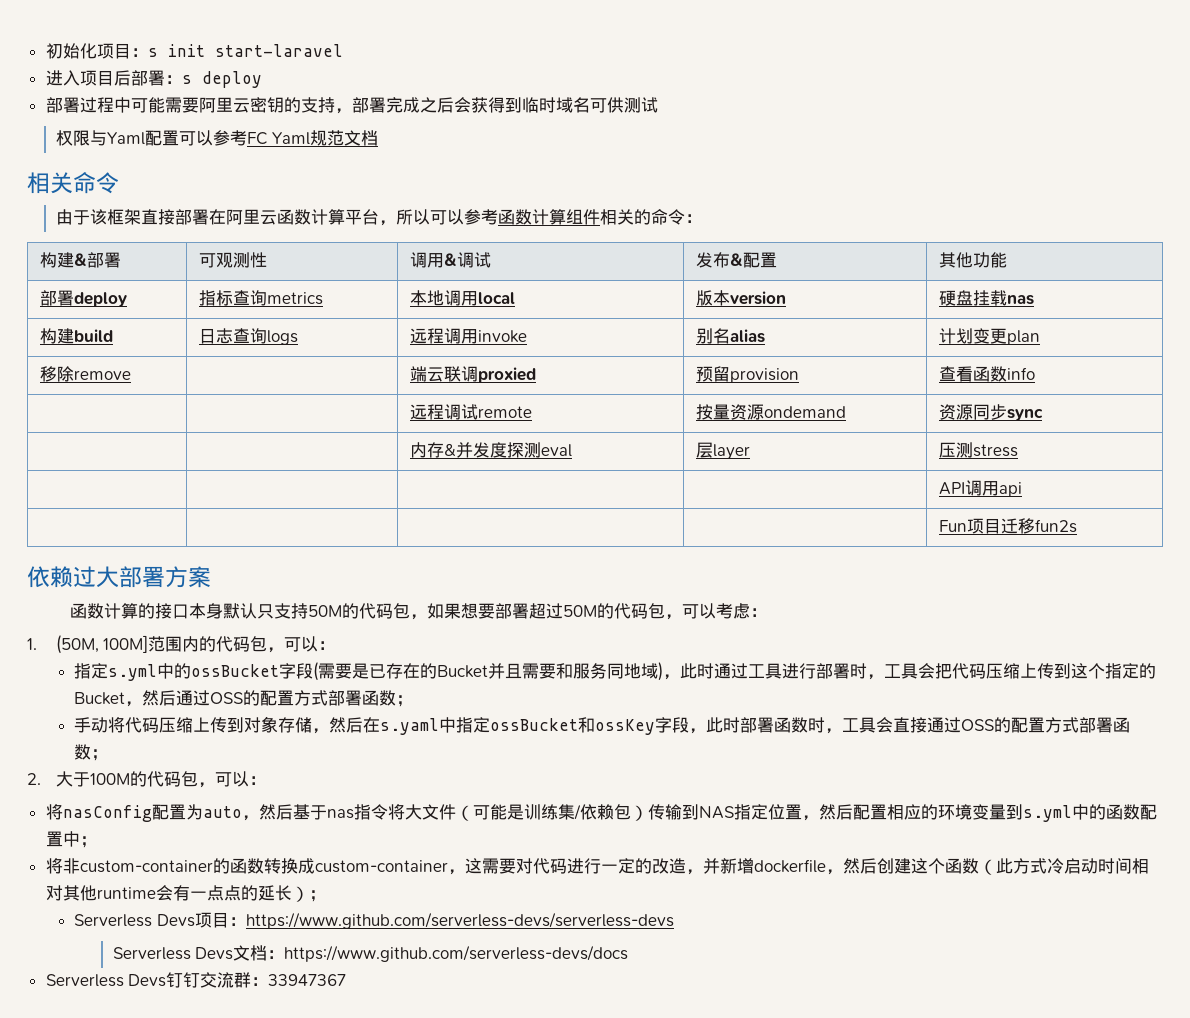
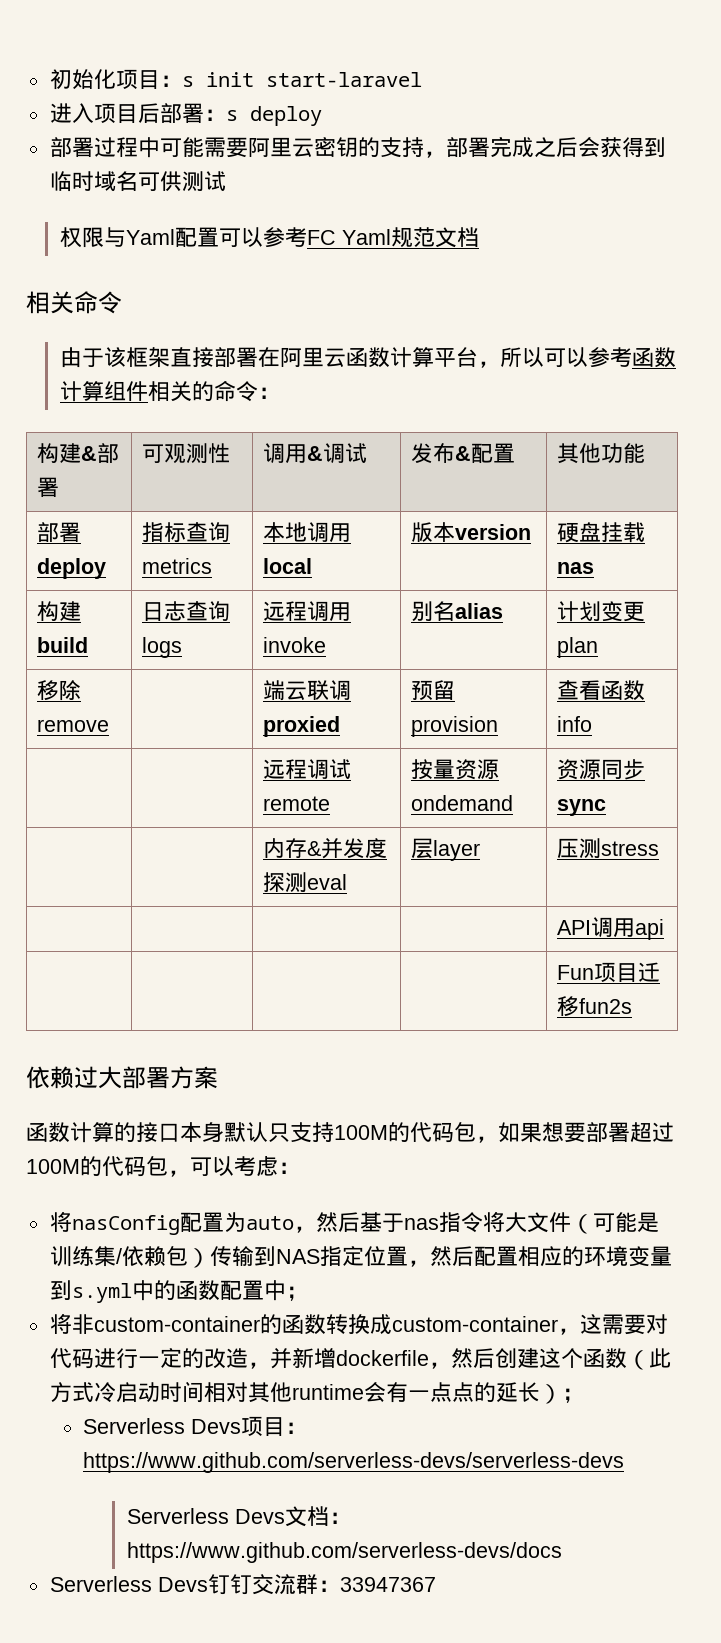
- 函数计算的接口本身默认只支持50M的代码包，如果想要部署超过50M的代码包，可以考虑：
+ 函数计算的接口本身默认只支持100M的代码包，如果想要部署超过100M的代码包，可以考虑：
- 1. (50M, 100M]范围内的代码包，可以：
- 指定s.yml中的ossBucket字段(需要是已存在的Bucket并且需要和服务同地域)，此时通过工具进行部署时，工具会把代码压缩上传到这个指定的Bucket，然后通过OSS的配置方式部署函数；
- 手动将代码压缩上传到对象存储，然后在s.yaml中指定ossBucket和ossKey字段，此时部署函数时，工具会直接通过OSS的配置方式部署函数；
- 2.大于100M的代码包，可以：

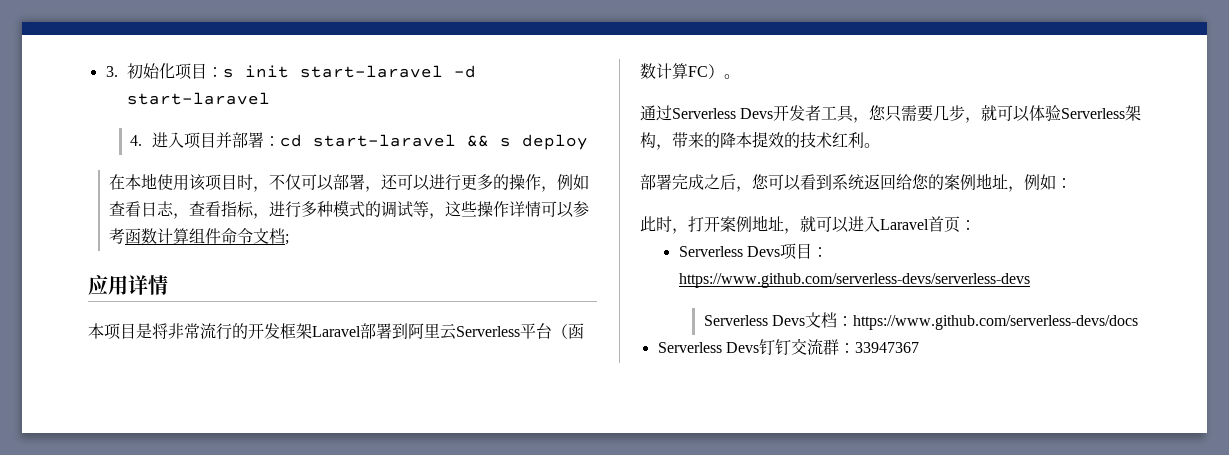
- 初始化项目：s init start-laravel
- 进入项目后部署：s deploy
- 部署过程中可能需要阿里云密钥的支持，部署完成之后会获得到临时域名可供测试
- 权限与Yaml配置可以参考FC Yaml规范文档
- 相关命令
- 由于该框架直接部署在阿里云函数计算平台，所以可以参考函数计算组件相关的命令：
- 构建&部署 | 可观测性 | 调用&调试 | 发布&配置 | 其他功能
- 部署deploy | 指标查询metrics | 本地调用local | 版本version | 硬盘挂载nas
- 构建build | 日志查询logs | 远程调用invoke | 别名alias | 计划变更plan
- 移除remove | | 端云联调proxied | 预留provision | 查看函数info
- | | 远程调试remote | 按量资源ondemand | 资源同步sync
- | | 内存&并发度探测eval | 层layer | 压测stress
- | | | | API调用api
- | | | | Fun项目迁移fun2s
- 依赖过大部署方案
- 函数计算的接口本身默认只支持100M的代码包，如果想要部署超过100M的代码包，可以考虑：
- 将nasConfig配置为auto，然后基于nas指令将大文件（可能是训练集/依赖包）传输到NAS指定位置，然后配置相应的环境变量到s.yml中的函数配置中；
- 将非custom-container的函数转换成custom-container，这需要对代码进行一定的改造，并新增dockerfile，然后创建这个函数（此方式冷启动时间相对其他runtime会有一点点的延长）；
+ 3.初始化项目：s init start-laravel -d start-laravel
+ 4.进入项目并部署：cd start-laravel && s deploy
+ 在本地使用该项目时，不仅可以部署，还可以进行更多的操作，例如查看日志，查看指标，进行多种模式的调试等，这些操作详情可以参考函数计算组件命令文档;
+ 应用详情
+ 本项目是将非常流行的开发框架Laravel部署到阿里云Serverless平台（函数计算FC）。
+ 通过Serverless Devs开发者工具，您只需要几步，就可以体验Serverless架构，带来的降本提效的技术红利。
+ 部署完成之后，您可以看到系统返回给您的案例地址，例如：
+ 此时，打开案例地址，就可以进入Laravel首页：

